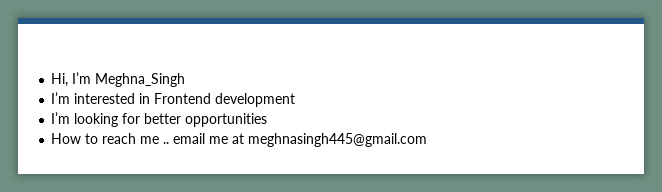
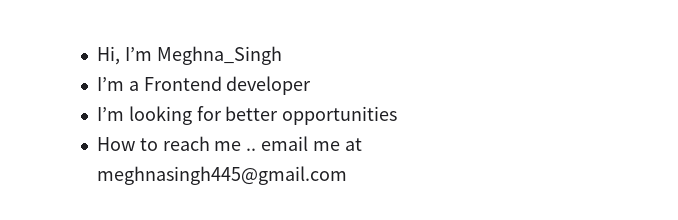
- I’m interested in Frontend development
+ I’m a Frontend developer

